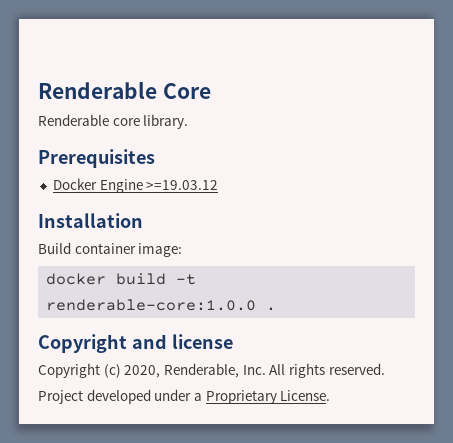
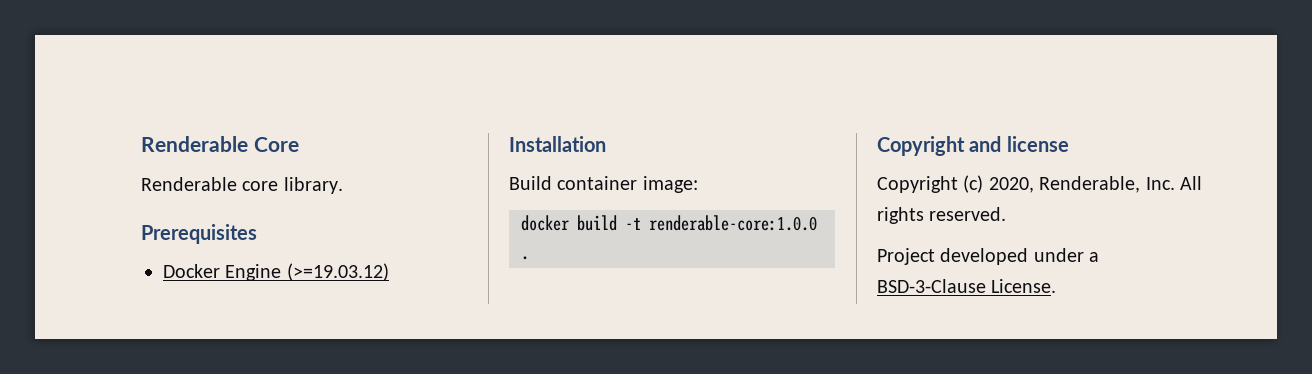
- Docker Engine >=19.03.12
+ Docker Engine (>=19.03.12)
- Project developed under a Proprietary License.
+ Project developed under a BSD-3-Clause License.

